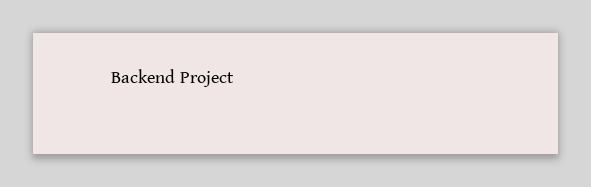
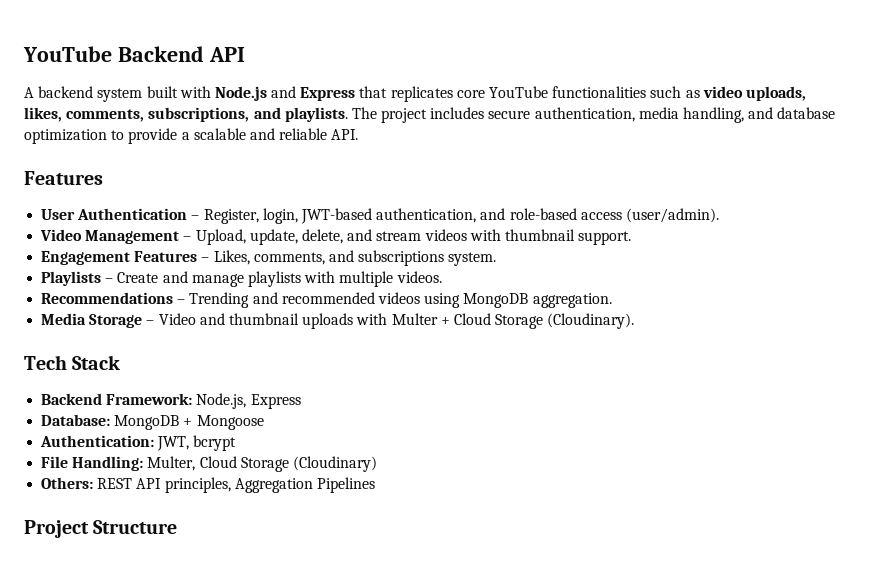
- Backend Project
+ YouTube Backend API
+ A backend system built with Node.js and Express that replicates core YouTube functionalities such as video uploads, likes, comments, subscriptions, and playlists. The project includes secure authentication, media handling, and database optimization to provide a scalable and reliable API.
+ Features
+ User Authentication – Register, login, JWT-based authentication, and role-based access (user/admin).
+ Video Management – Upload, update, delete, and stream videos with thumbnail support.
+ Engagement Features – Likes, comments, and subscriptions system.
+ Playlists – Create and manage playlists with multiple videos.
+ Recommendations – Trending and recommended videos using MongoDB aggregation.
+ Media Storage – Video and thumbnail uploads with Multer + Cloud Storage (Cloudinary).
+ Tech Stack
+ Backend Framework: Node.js, Express
+ Database: MongoDB + Mongoose
+ Authentication: JWT, bcrypt
+ File Handling: Multer, Cloud Storage (Cloudinary)
+ Others: REST API principles, Aggregation Pipelines
+ Project Structure

